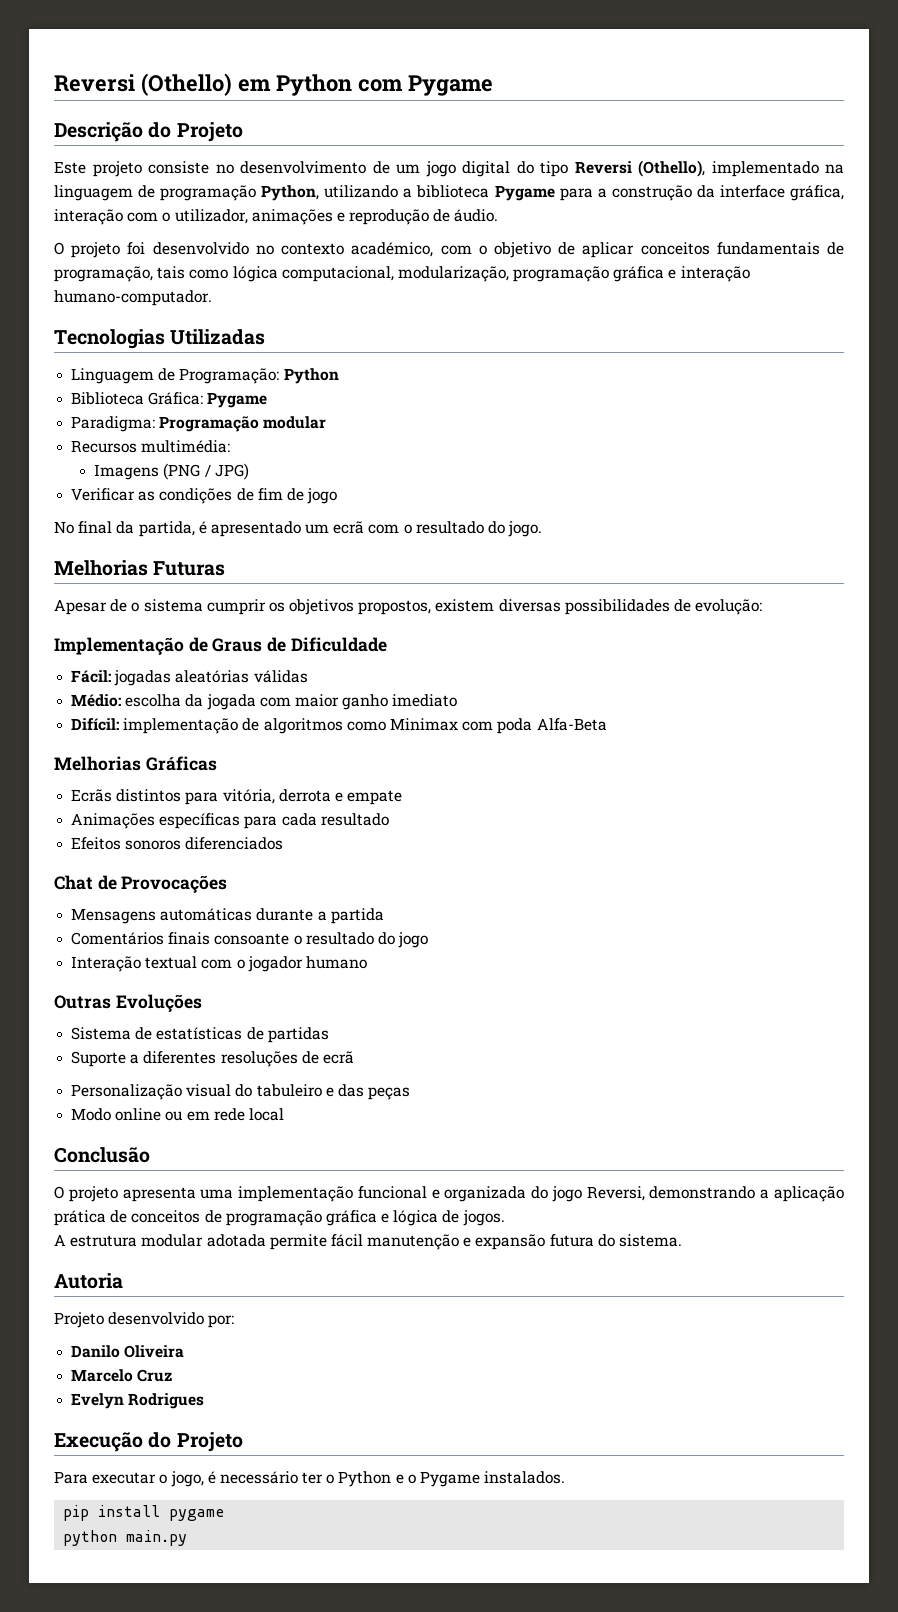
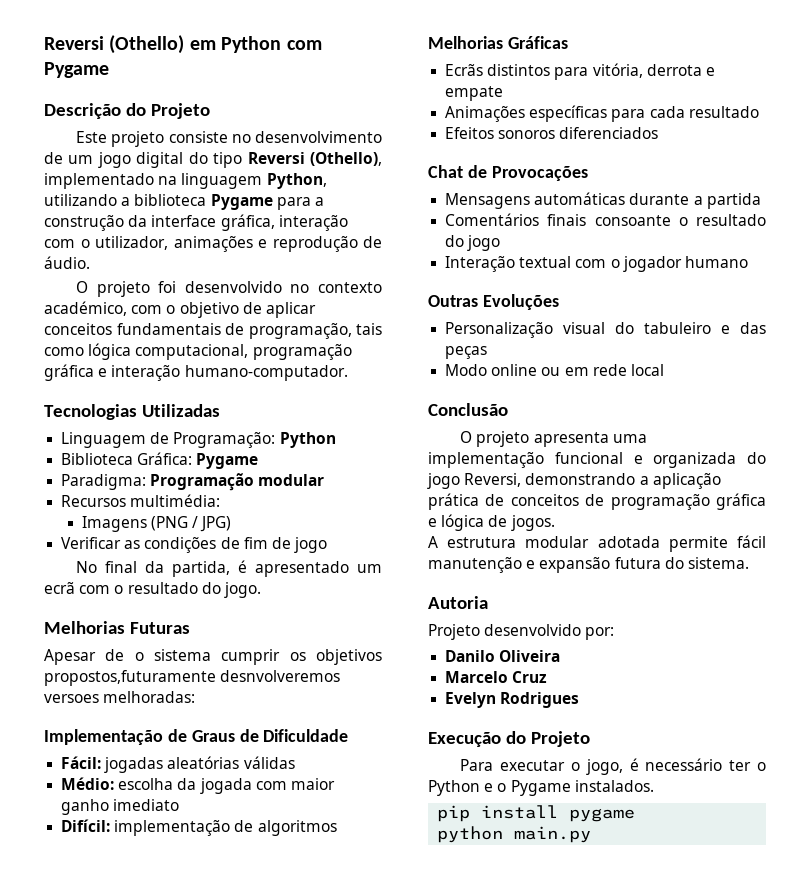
- Este projeto consiste no desenvolvimento de um jogo digital do tipo Reversi (Othello), implementado na linguagem de programação Python, utilizando a biblioteca Pygame para a construção da interface gráfica, interação com o utilizador, animações e reprodução de áudio.
+ Este projeto consiste no desenvolvimento de um jogo digital do tipo Reversi (Othello), implementado na linguagem Python, utilizando a biblioteca Pygame para a construção da interface gráfica, interação com o utilizador, animações e reprodução de áudio.
- O projeto foi desenvolvido no contexto académico, com o objetivo de aplicar conceitos fundamentais de programação, tais como lógica computacional, modularização, programação gráfica e interação humano-computador.
+ O projeto foi desenvolvido no contexto académico, com o objetivo de aplicar conceitos fundamentais de programação, tais como lógica computacional, programação gráfica e interação humano-computador.
- Apesar de o sistema cumprir os objetivos propostos, existem diversas possibilidades de evolução:
+ Apesar de o sistema cumprir os objetivos propostos,futuramente desnvolveremos versoes melhoradas:
- Difícil: implementação de algoritmos como Minimax com poda Alfa-Beta
+ Difícil: implementação de algoritmos
- Sistema de estatísticas de partidas
- Suporte a diferentes resoluções de ecrã

